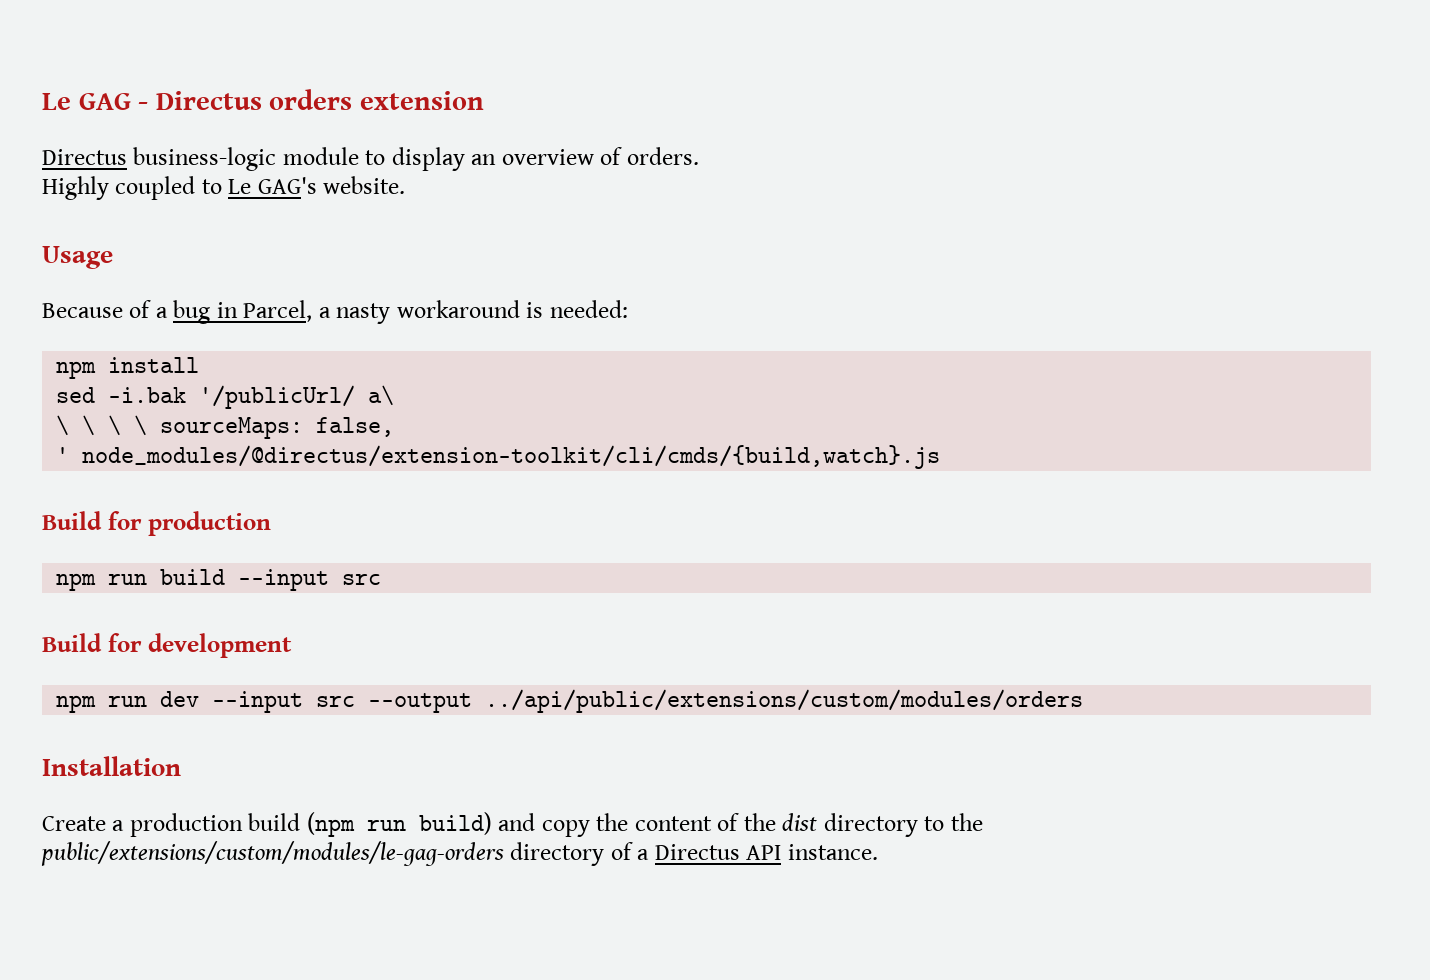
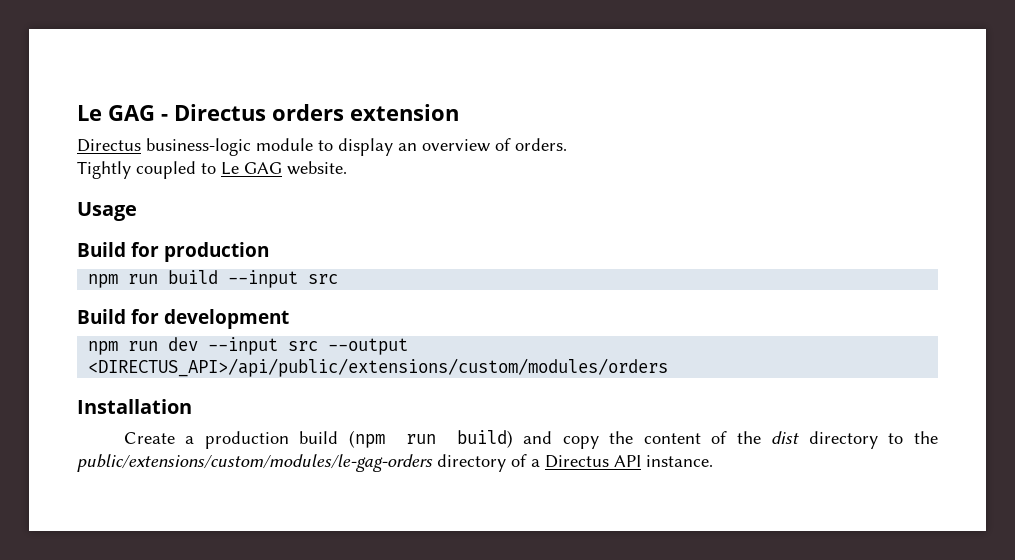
- Highly coupled to Le GAG's website.
+ Tightly coupled to Le GAG website.
- Because of a bug in Parcel, a nasty workaround is needed:
- npm install
- sed -i.bak '/publicUrl/ a\
- \ \ \ \ sourceMaps: false,
- ' node_modules/@directus/extension-toolkit/cli/cmds/{build,watch}.js
- npm run dev --input src --output ../api/public/extensions/custom/modules/orders
+ npm run dev --input src --output <DIRECTUS_API>/api/public/extensions/custom/modules/orders

